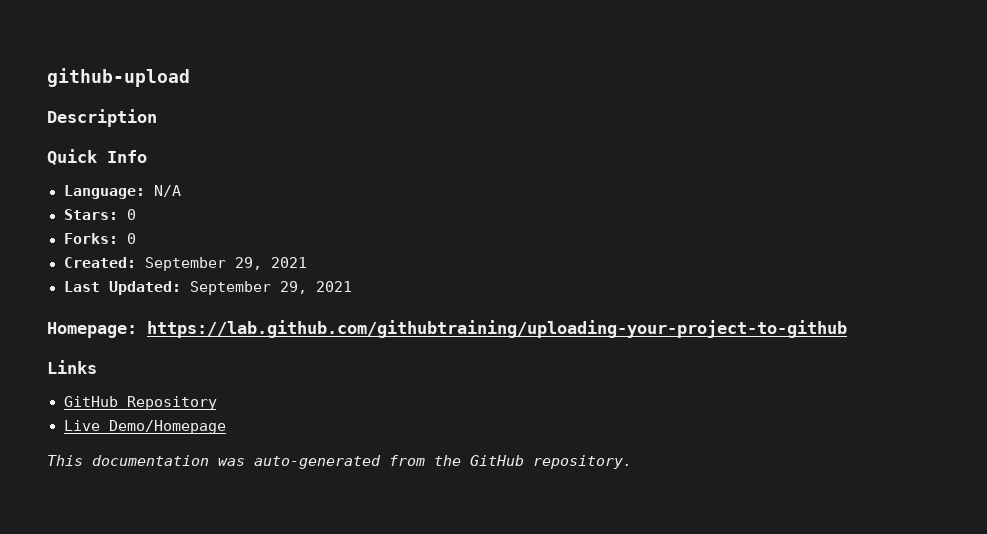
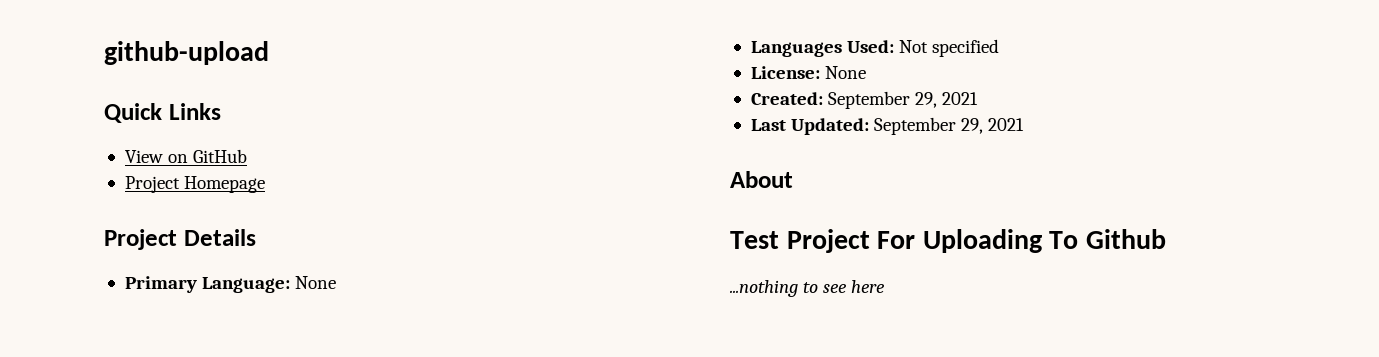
- Description
- Quick Info
- Language: N/A
- Stars: 0
- Forks: 0
+ Quick Links
+ View on GitHub
+ Project Homepage
+ Project Details
+ Primary Language: None
+ Languages Used: Not specified
+ License: None
- Homepage: https://lab.github.com/githubtraining/uploading-your-project-to-github
- Links
- GitHub Repository
- Live Demo/Homepage
- This documentation was auto-generated from the GitHub repository.
+ About
+ Test Project For Uploading To Github
+ ...nothing to see here

